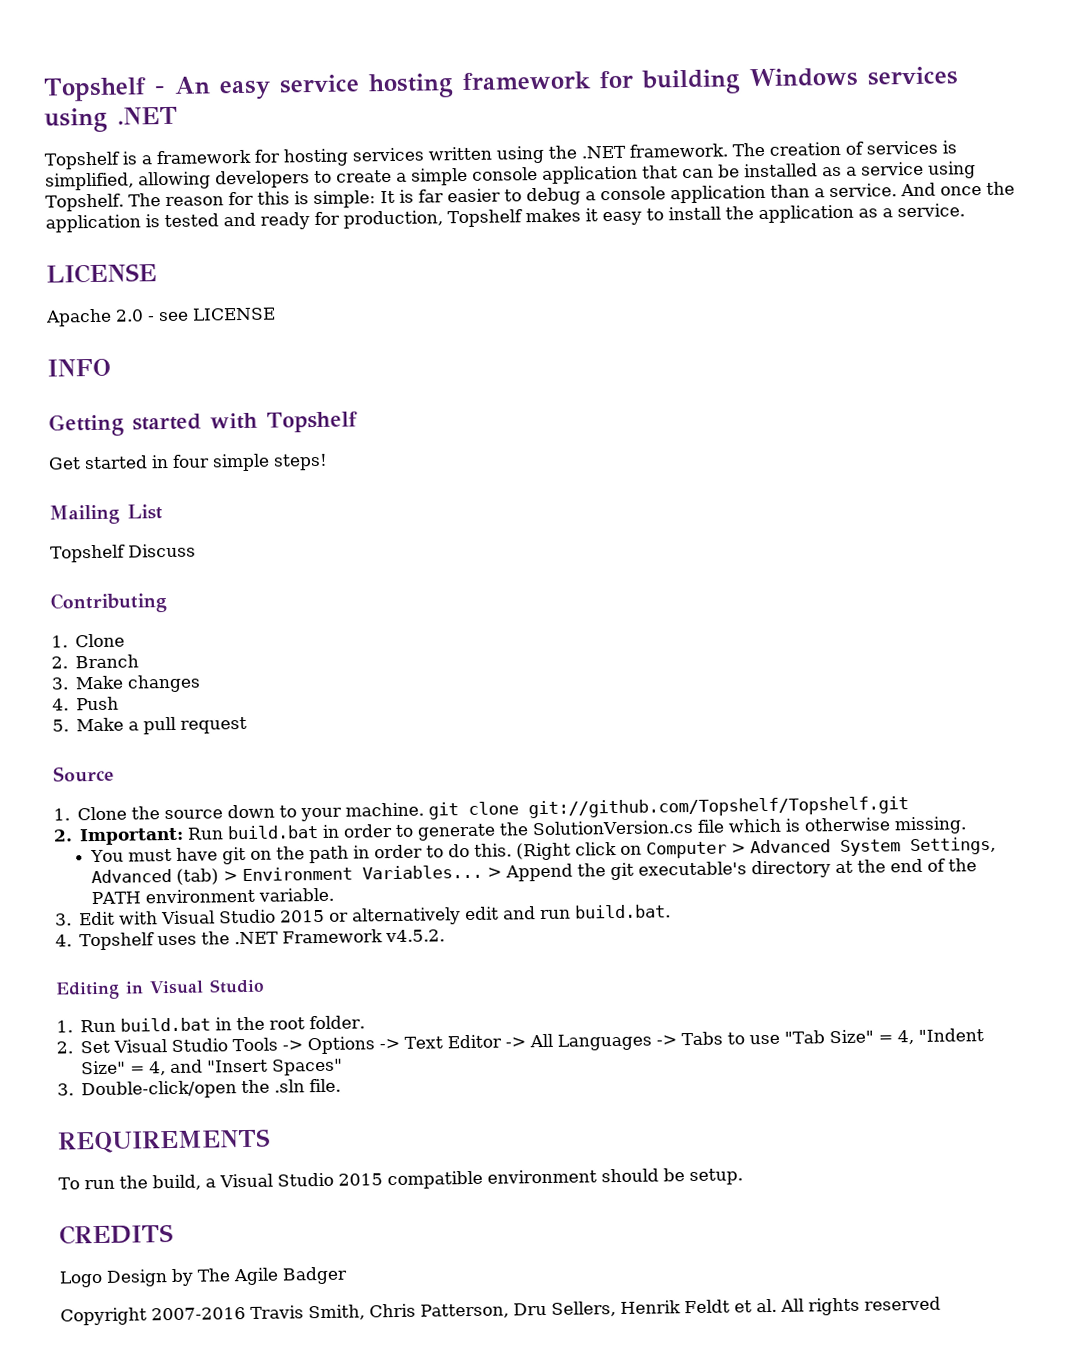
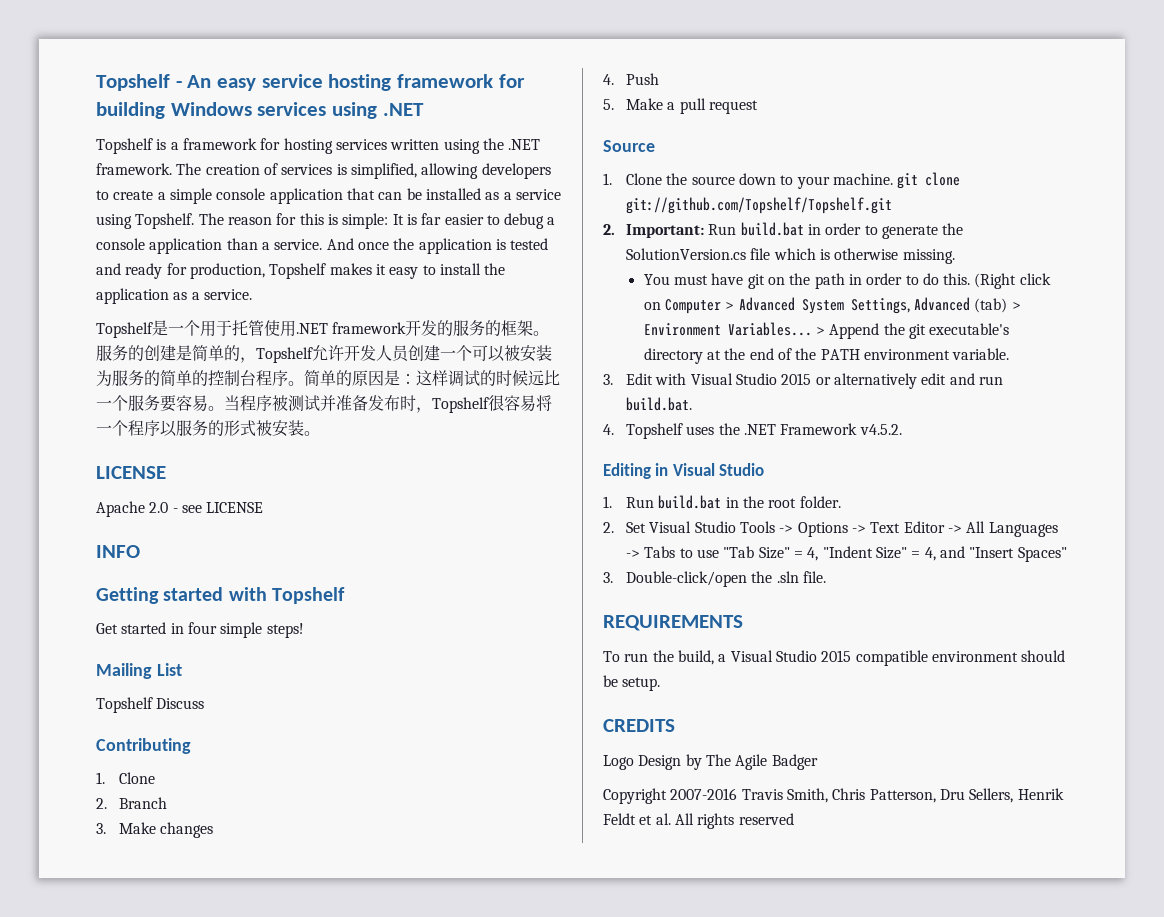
+ Topshelf是一个用于托管使用.NET framework开发的服务的框架。服务的创建是简单的，Topshelf允许开发人员创建一个可以被安装为服务的简单的控制台程序。简单的原因是：这样调试的时候远比一个服务要容易。当程序被测试并准备发布时，Topshelf很容易将一个程序以服务的形式被安装。

